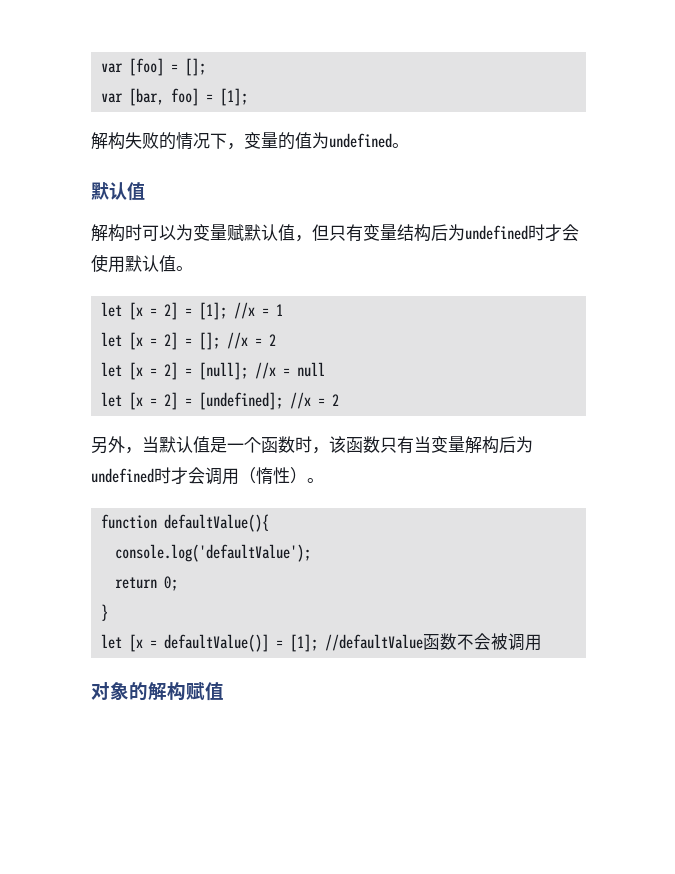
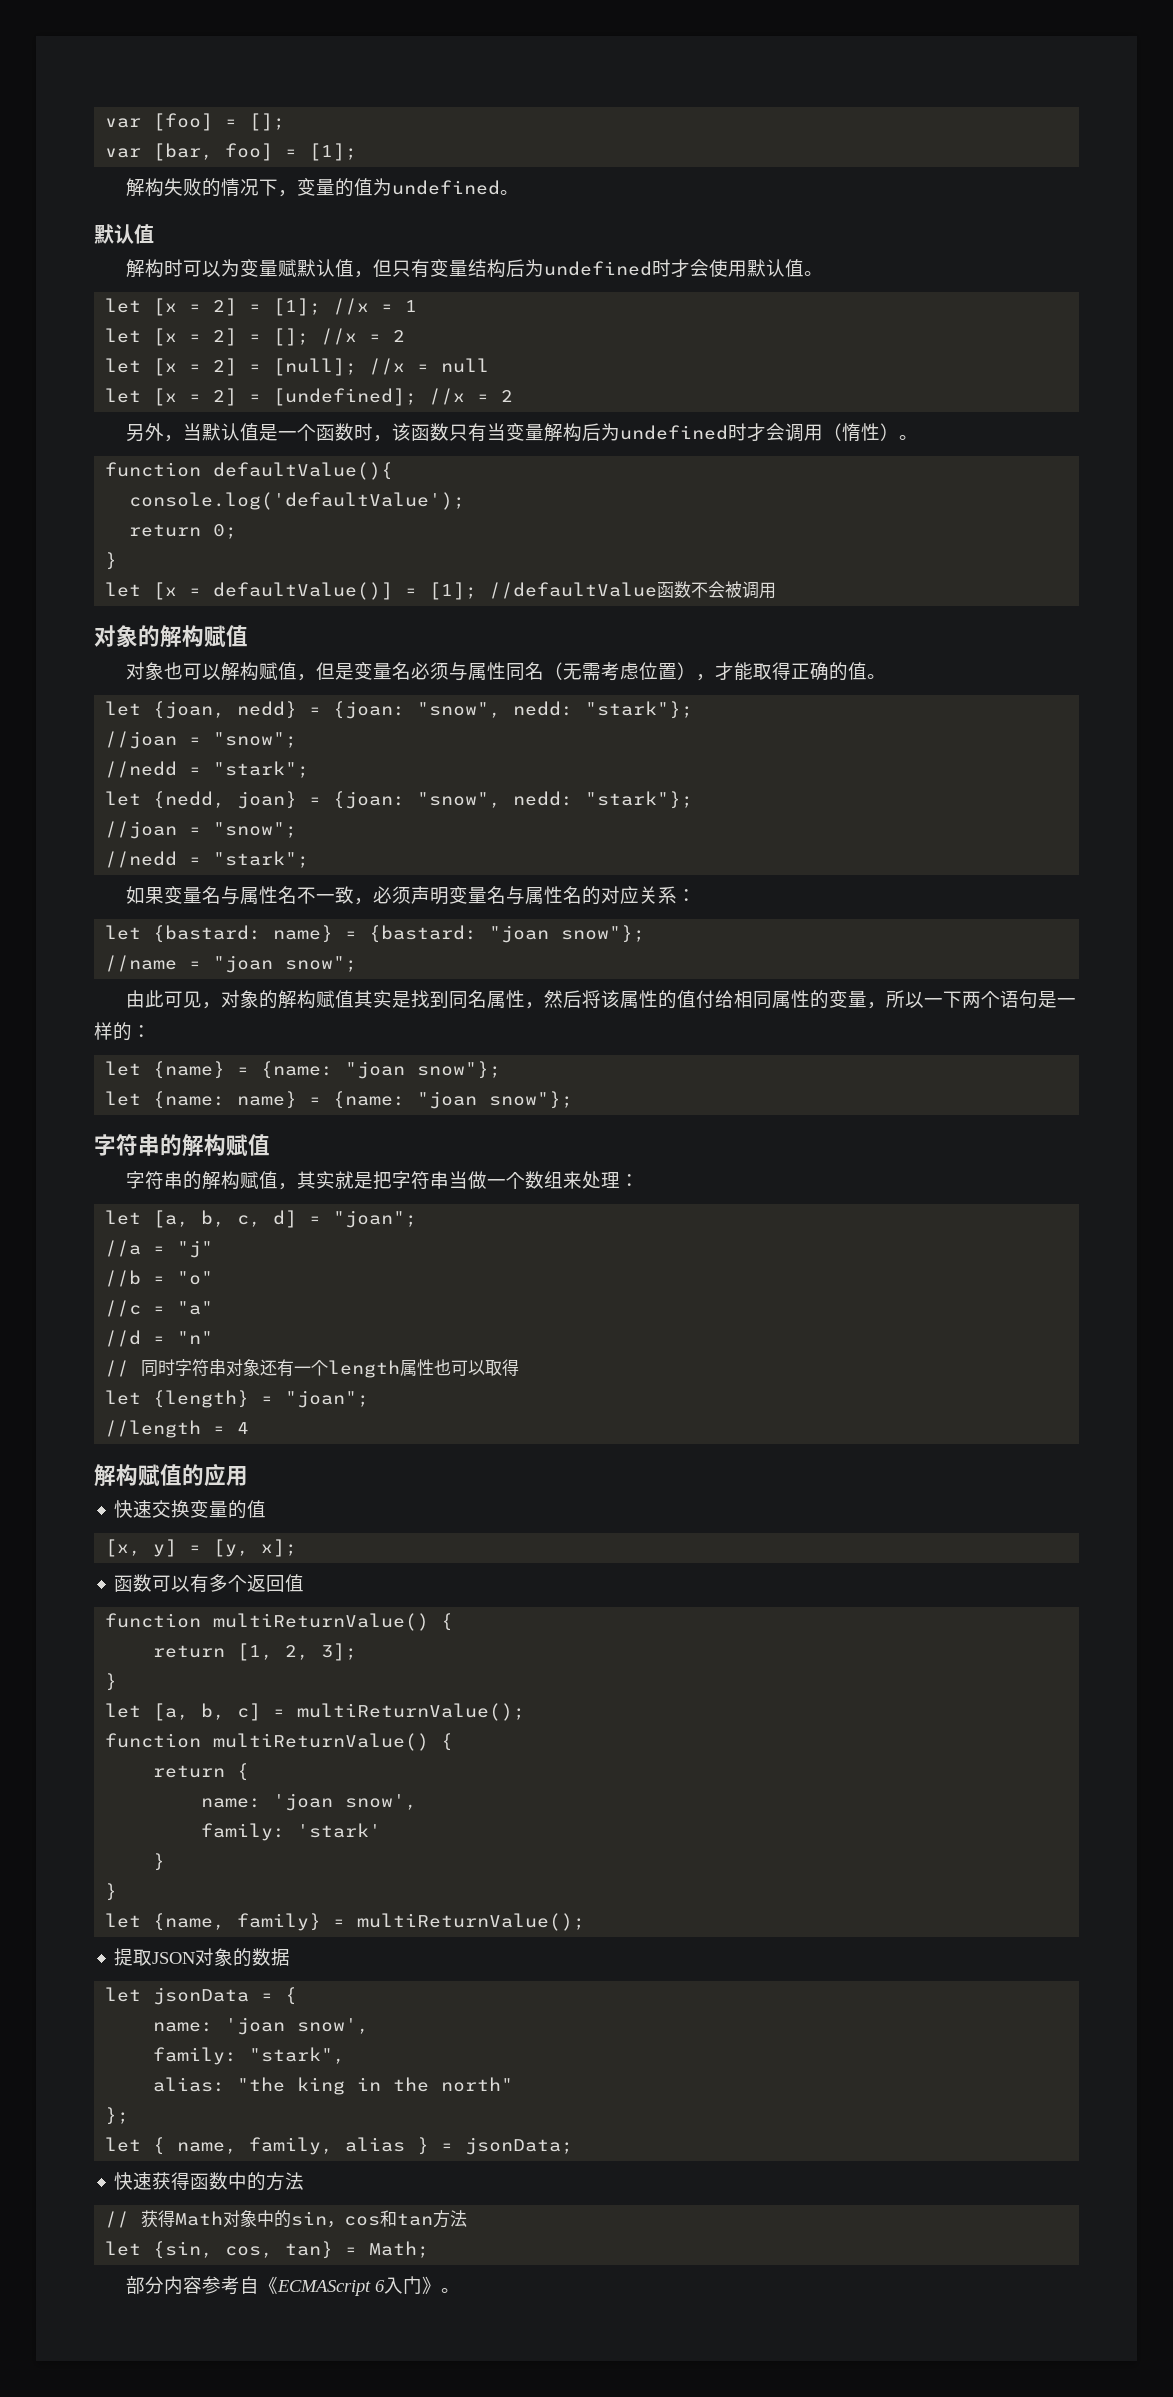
+ 对象也可以解构赋值，但是变量名必须与属性同名（无需考虑位置），才能取得正确的值。
+ let {joan, nedd} = {joan: "snow", nedd: "stark"};
+ //joan = "snow";
+ //nedd = "stark";
+ let {nedd, joan} = {joan: "snow", nedd: "stark"};
+ //joan = "snow";
+ //nedd = "stark";
+ 如果变量名与属性名不一致，必须声明变量名与属性名的对应关系：
+ let {bastard: name} = {bastard: "joan snow"};
+ //name = "joan snow";
+ 由此可见，对象的解构赋值其实是找到同名属性，然后将该属性的值付给相同属性的变量，所以一下两个语句是一样的：
+ let {name} = {name: "joan snow"};
+ let {name: name} = {name: "joan snow"};
+ 字符串的解构赋值
+ 字符串的解构赋值，其实就是把字符串当做一个数组来处理：
+ let [a, b, c, d] = "joan";
+ //a = "j"
+ //b = "o"
+ //c = "a"
+ //d = "n"
+ // 同时字符串对象还有一个length属性也可以取得
+ let {length} = "joan";
+ //length = 4
+ 解构赋值的应用
+ 快速交换变量的值
+ [x, y] = [y, x];
+ 函数可以有多个返回值
+ function multiReturnValue() {
+ return [1, 2, 3];
+ }
+ let [a, b, c] = multiReturnValue();
+ function multiReturnValue() {
+ return {
+ name: 'joan snow',
+ family: 'stark'
+ }
+ }
+ let {name, family} = multiReturnValue();
+ 提取JSON对象的数据
+ let jsonData = {
+ name: 'joan snow',
+ family: "stark",
+ alias: "the king in the north"
+ };
+ let { name, family, alias } = jsonData;
+ 快速获得函数中的方法
+ // 获得Math对象中的sin，cos和tan方法
+ let {sin, cos, tan} = Math;
+ 部分内容参考自《ECMAScript 6入门》。

